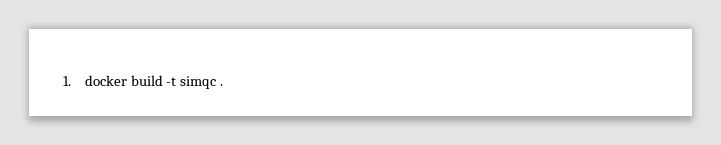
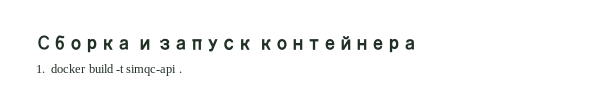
+ Сборка и запуск контейнера
- 1. docker build -t simqc .
+ 1. docker build -t simqc-api .

